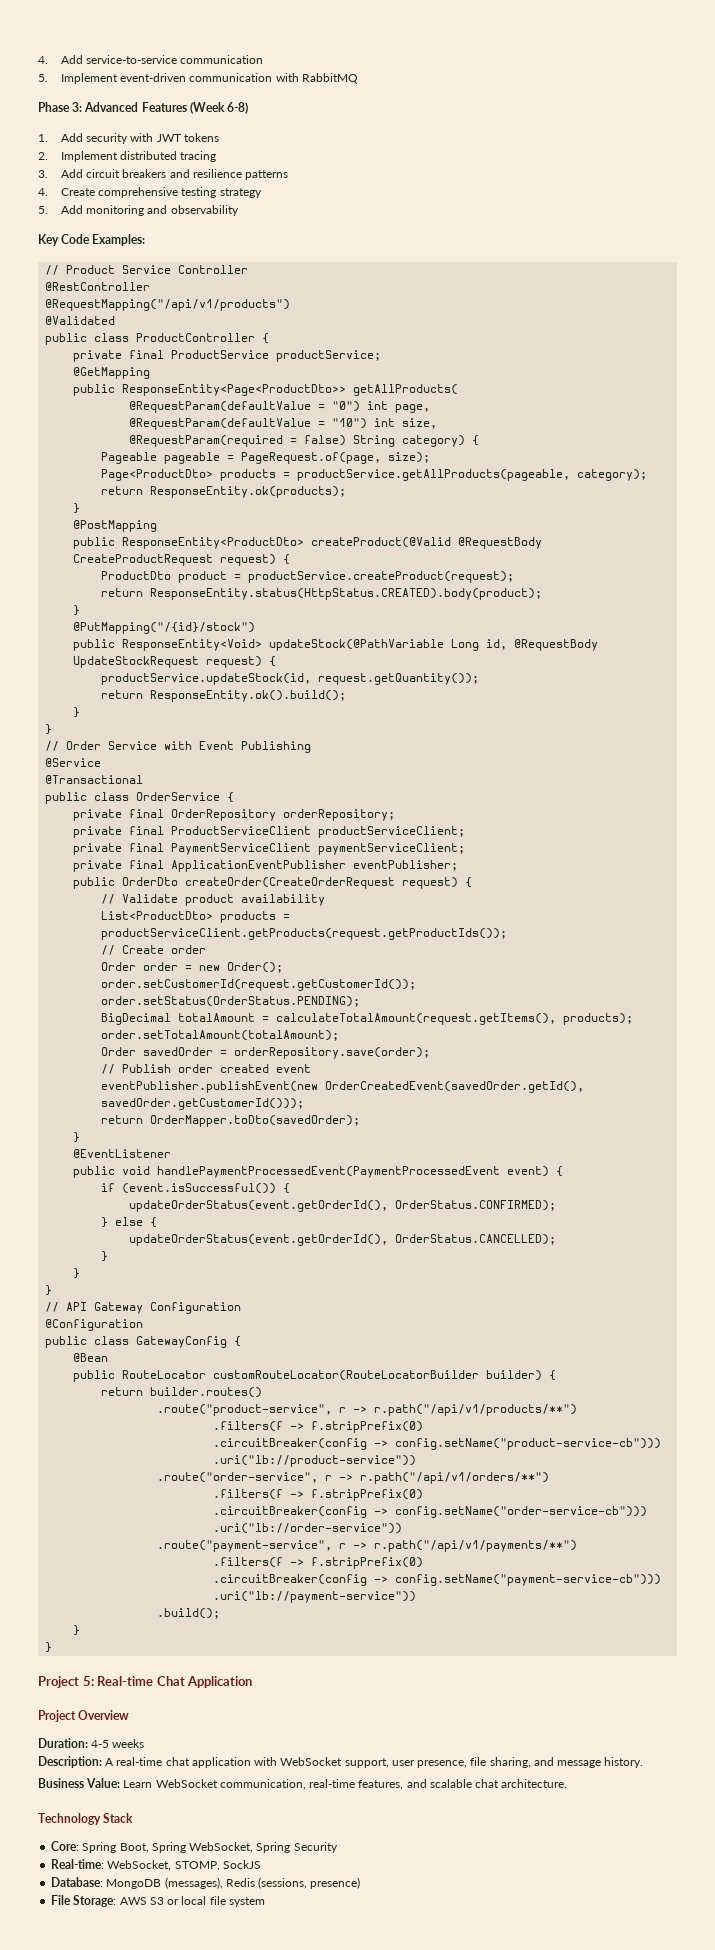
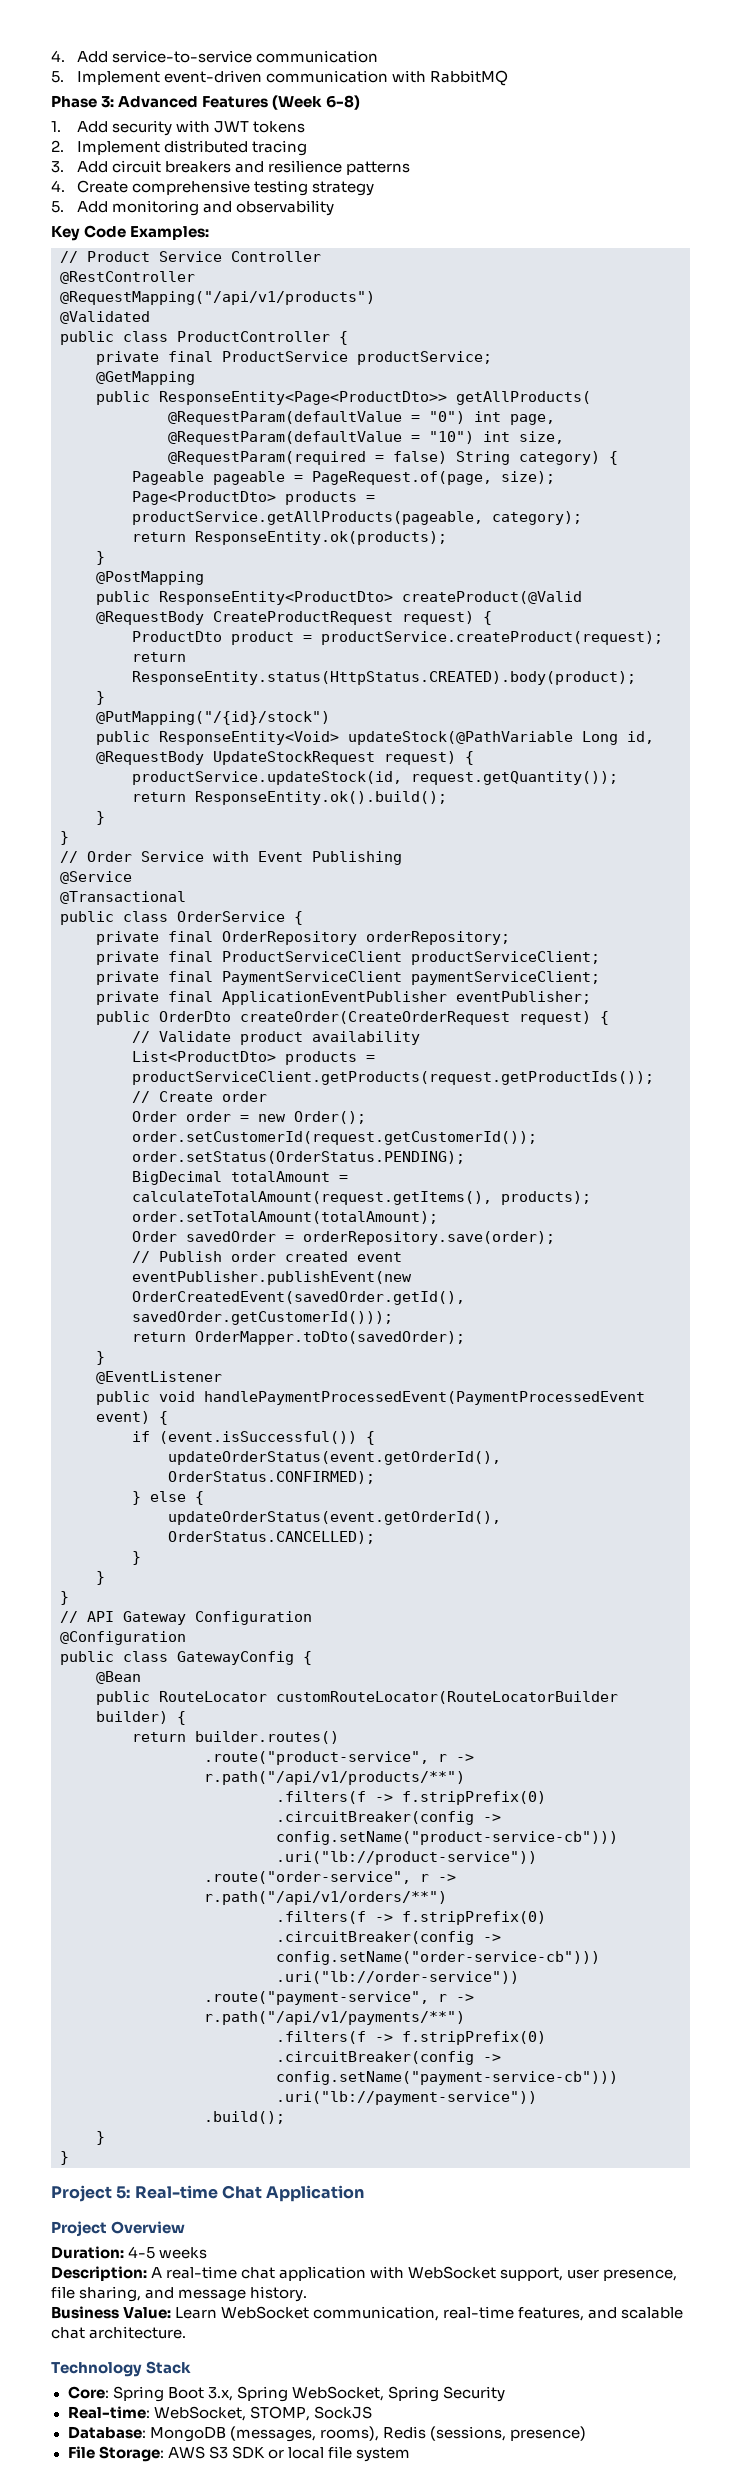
- Core: Spring Boot, Spring WebSocket, Spring Security
+ Core: Spring Boot 3.x, Spring WebSocket, Spring Security
- Database: MongoDB (messages), Redis (sessions, presence)
+ Database: MongoDB (messages, rooms), Redis (sessions, presence)
- File Storage: AWS S3 or local file system
+ File Storage: AWS S3 SDK or local file system

